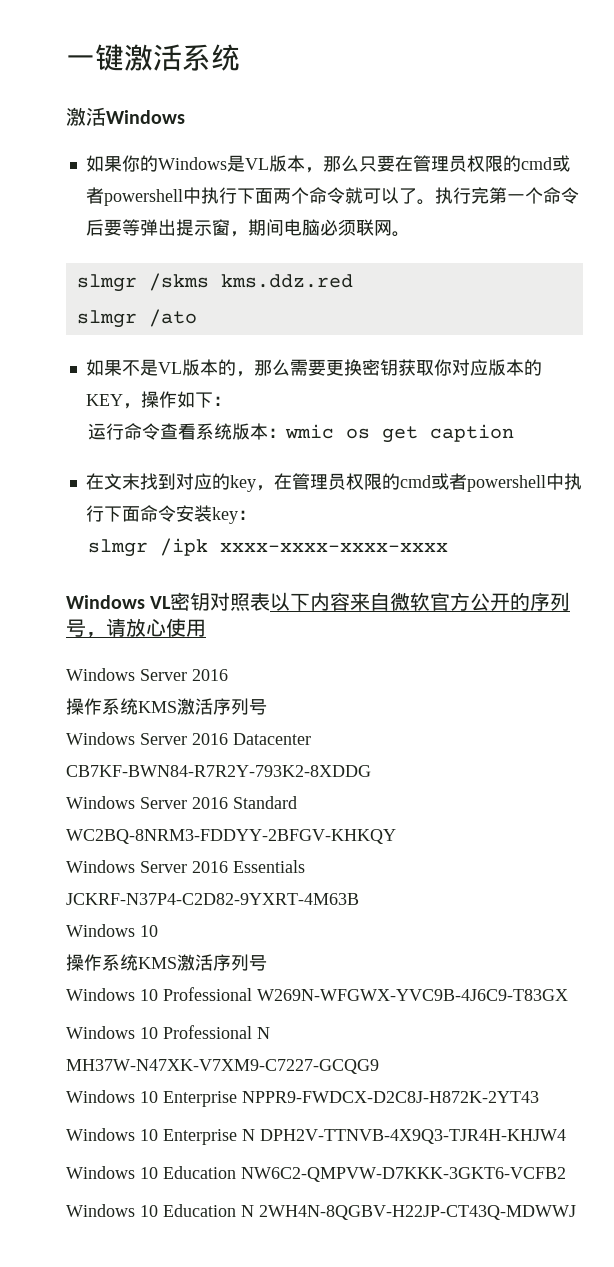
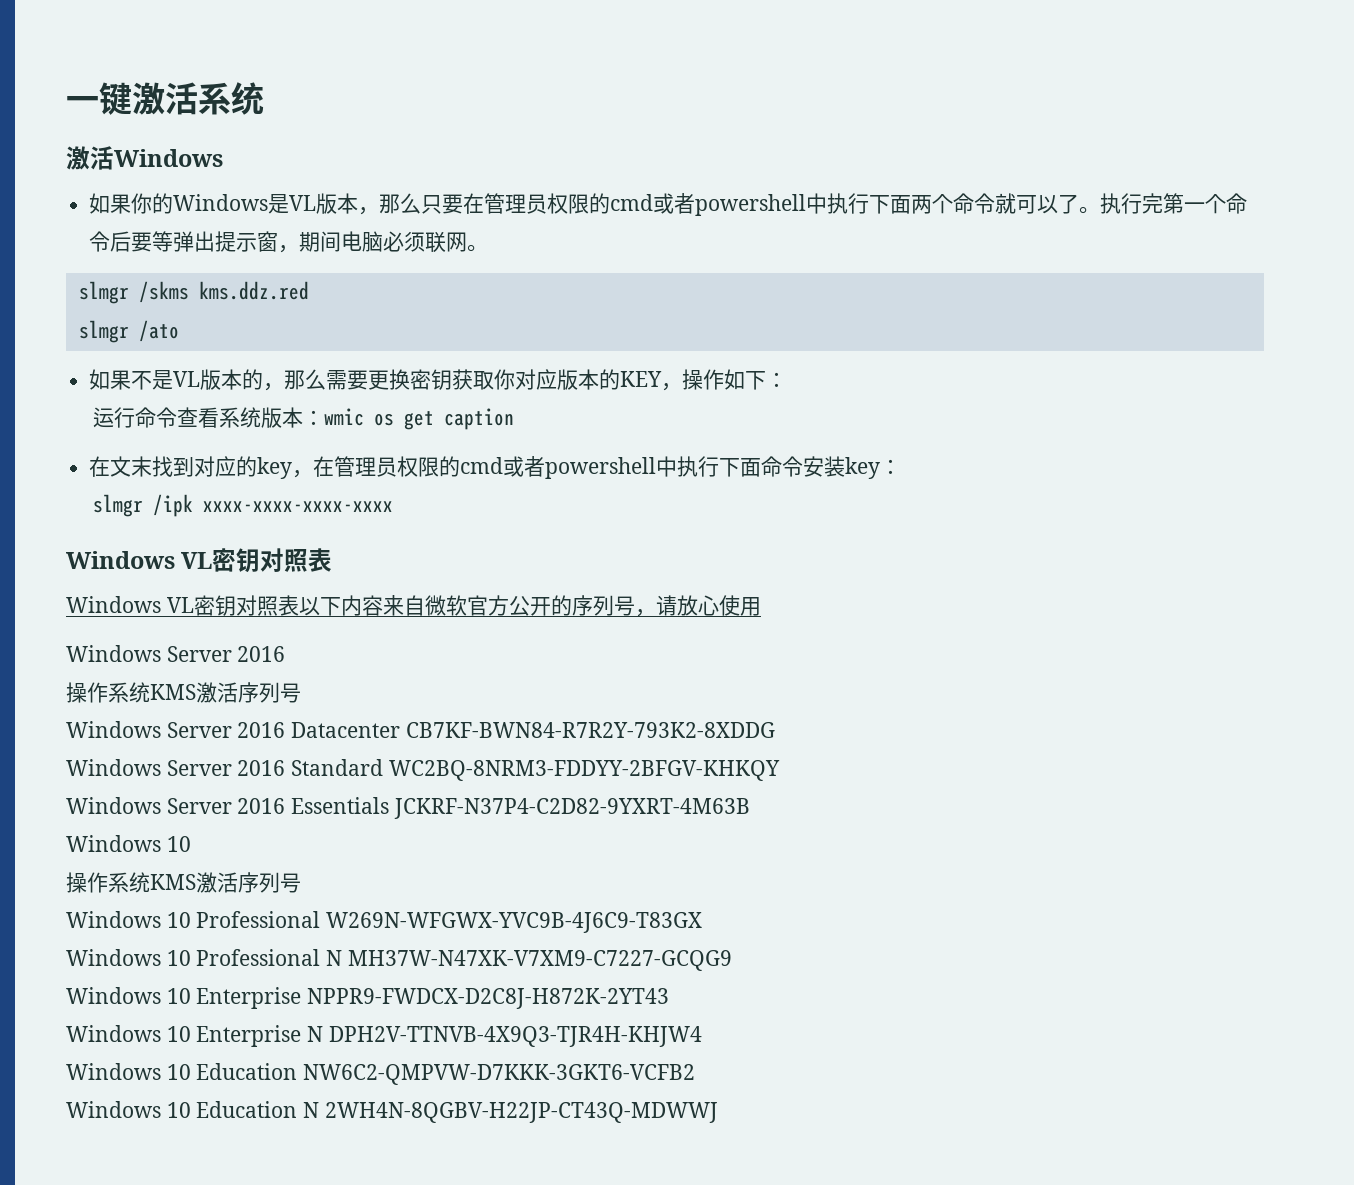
  slmgr /ipk xxxx-xxxx-xxxx-xxxx
+ Windows VL密钥对照表

